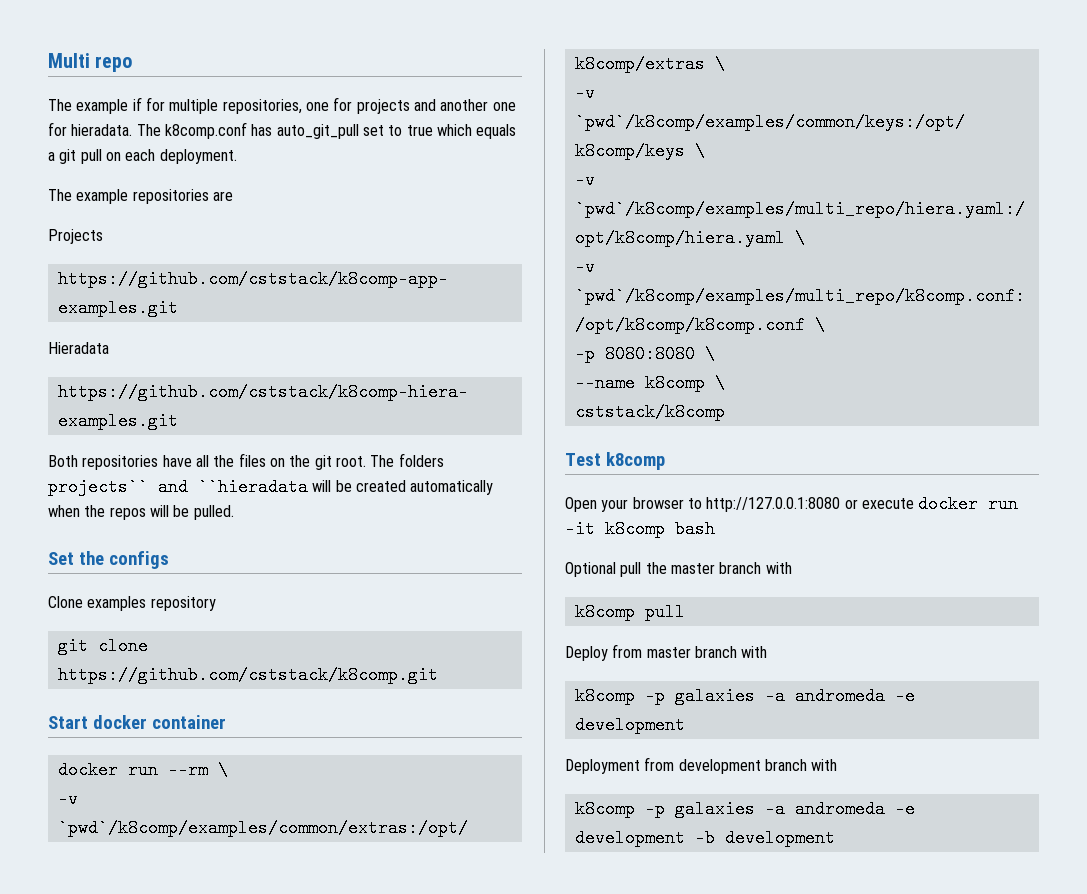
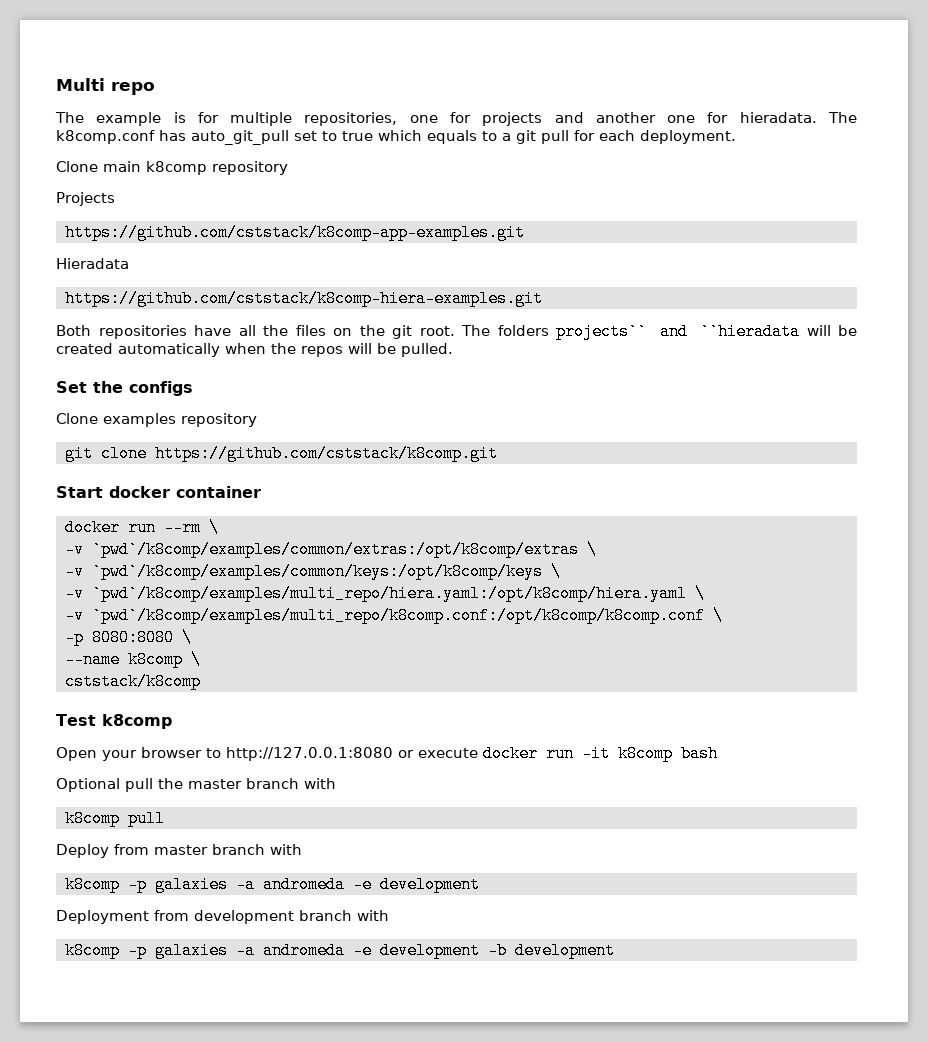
- The example if for multiple repositories, one for projects and another one for hieradata.
+ The example is for multiple repositories, one for projects and another one for hieradata.
- The k8comp.conf has auto_git_pull set to true which equals a git pull on each deployment.
+ The k8comp.conf has auto_git_pull set to true which equals to a git pull for each deployment.
- The example repositories are
+ Clone main k8comp repository

